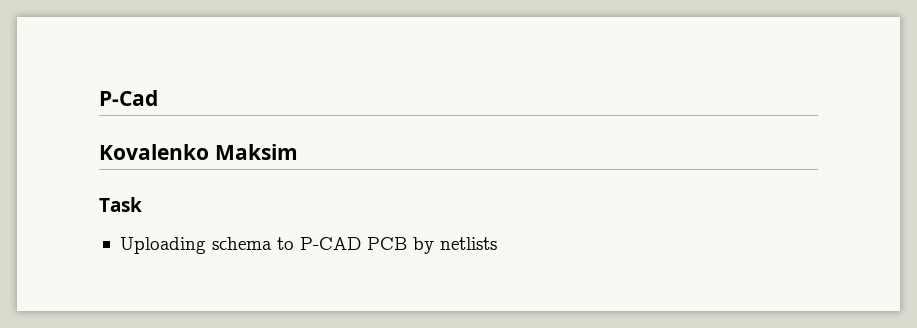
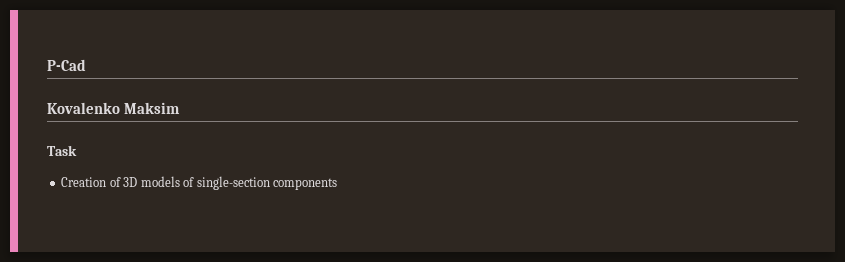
- Uploading schema to P-CAD PCB by netlists
+ Creation of 3D models of single-section components

